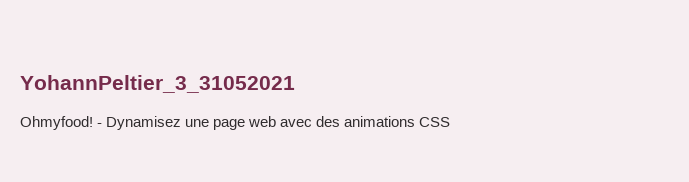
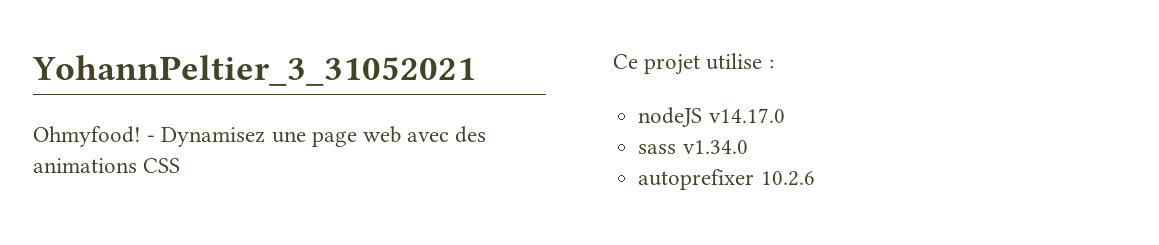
+ Ce projet utilise :
+ nodeJS v14.17.0
+ sass v1.34.0
+ autoprefixer 10.2.6

